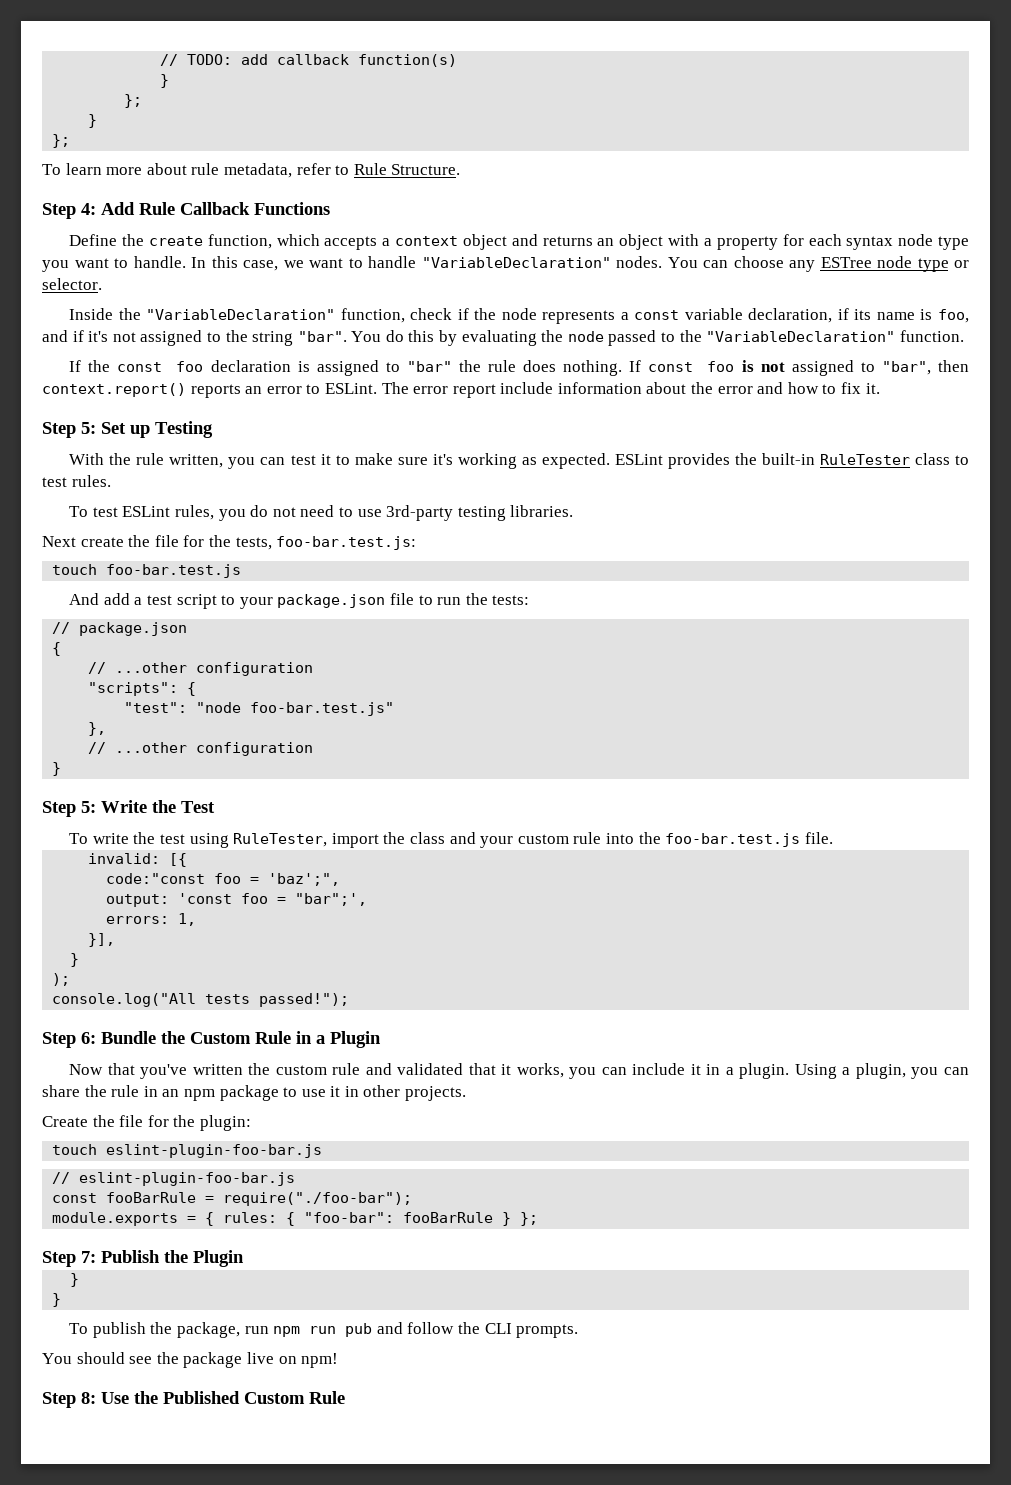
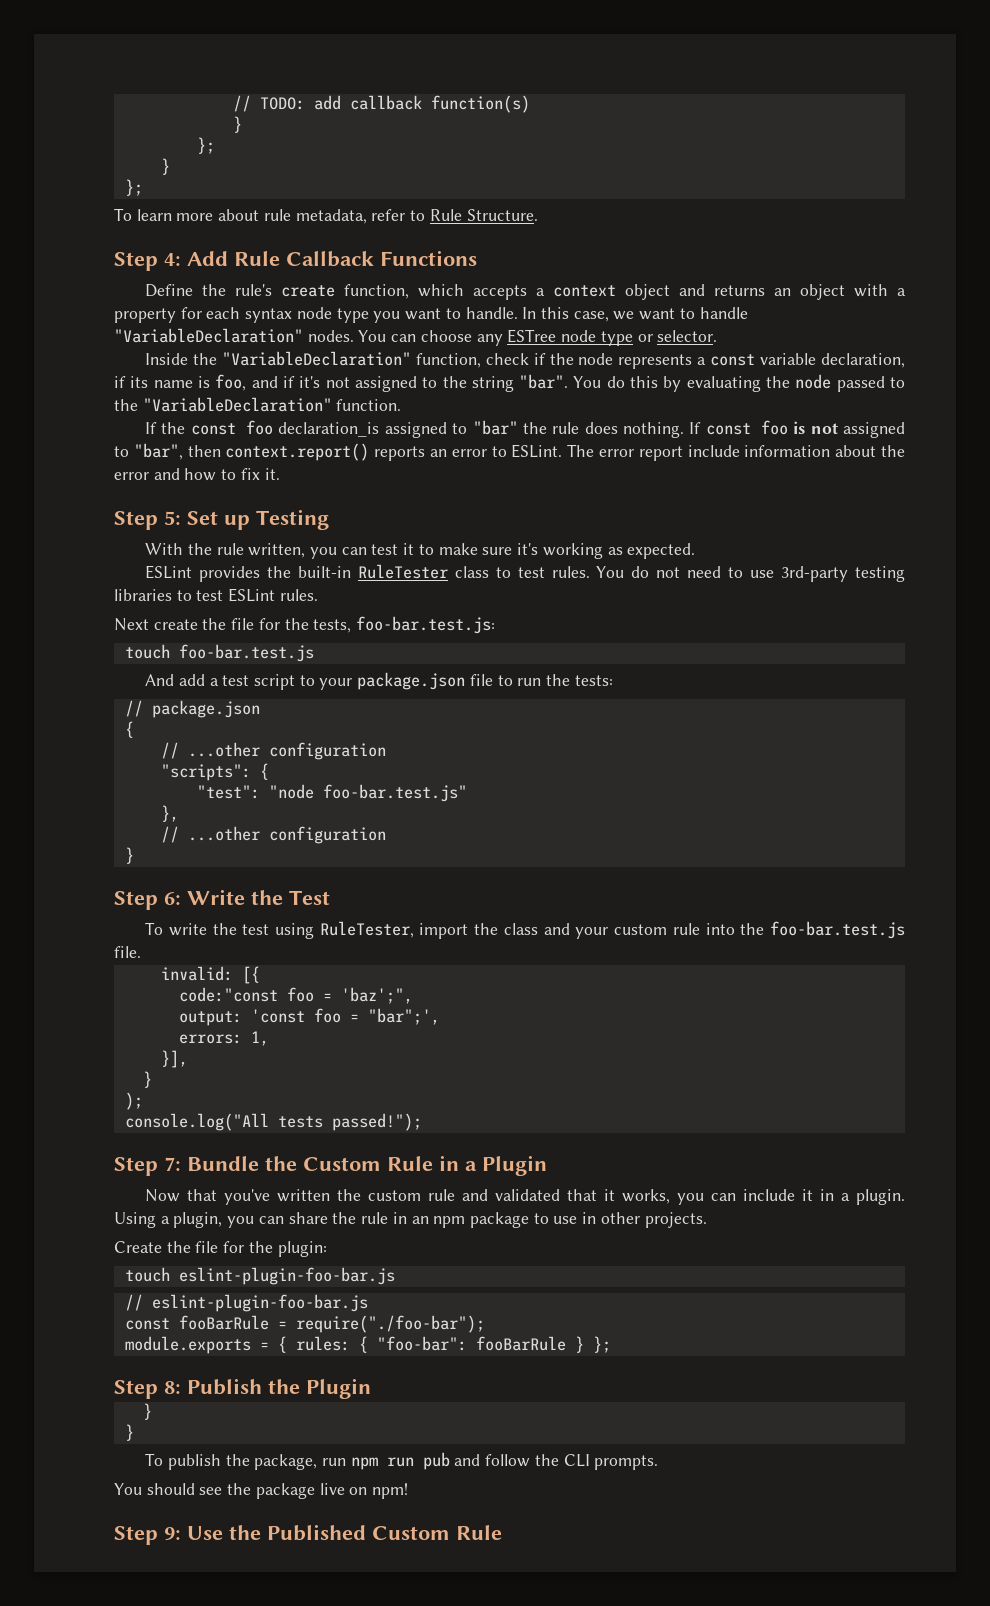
- Define the create function, which accepts a context object and returns an object with a property for each syntax node type you want to handle.
+ Define the rule's create function, which accepts a context object and returns an object with a property for each syntax node type you want to handle.
- If the const foo declaration is assigned to "bar" the rule does nothing.
+ If the const foo declaration_is assigned to "bar" the rule does nothing.
- With the rule written, you can test it to make sure it's working as expected. ESLint provides the built-in RuleTester class to test rules.
- To test ESLint rules, you do not need to use 3rd-party testing libraries.
+ With the rule written, you can test it to make sure it's working as expected.
+ ESLint provides the built-in RuleTester class to test rules. You do not need to use 3rd-party testing libraries to test ESLint rules.
- Step 5: Write the Test
+ Step 6: Write the Test
- Step 6: Bundle the Custom Rule in a Plugin
+ Step 7: Bundle the Custom Rule in a Plugin
- Using a plugin, you can share the rule in an npm package to use it in other projects.
+ Using a plugin, you can share the rule in an npm package to use in other projects.
- Step 7: Publish the Plugin
+ Step 8: Publish the Plugin
- Step 8: Use the Published Custom Rule
+ Step 9: Use the Published Custom Rule

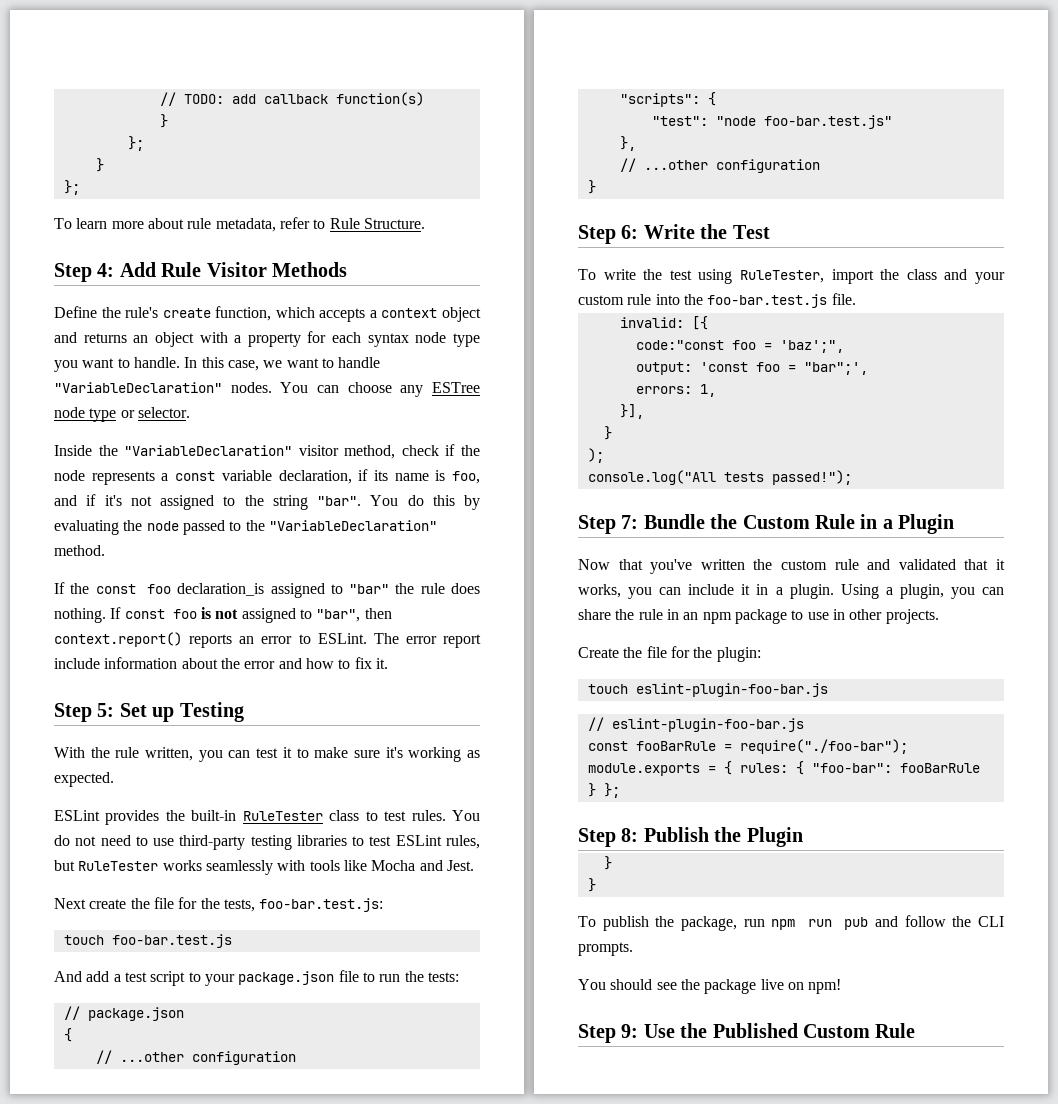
- Step 4: Add Rule Callback Functions
+ Step 4: Add Rule Visitor Methods
- Inside the "VariableDeclaration" function, check if the node represents a const variable declaration, if its name is foo, and if it's not assigned to the string "bar".
+ Inside the "VariableDeclaration" visitor method, check if the node represents a const variable declaration, if its name is foo, and if it's not assigned to the string "bar".
- You do this by evaluating the node passed to the "VariableDeclaration" function.
+ You do this by evaluating the node passed to the "VariableDeclaration" method.
- You do not need to use 3rd-party testing libraries to test ESLint rules.
+ You do not need to use third-party testing libraries to test ESLint rules, but RuleTester works seamlessly with tools like Mocha and Jest.

